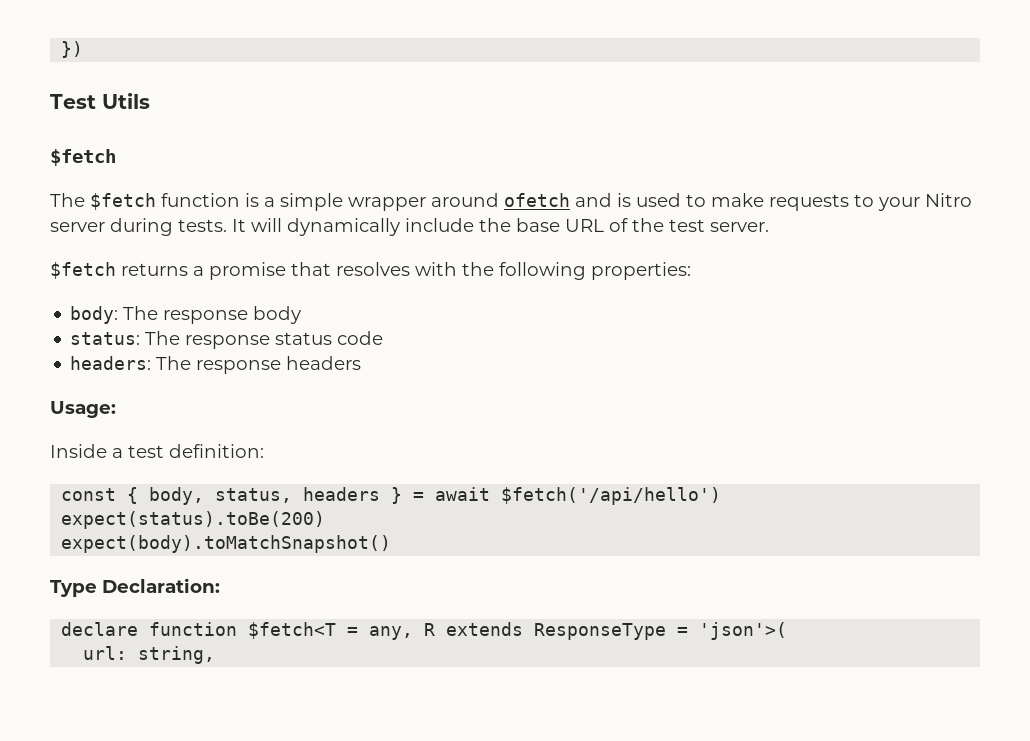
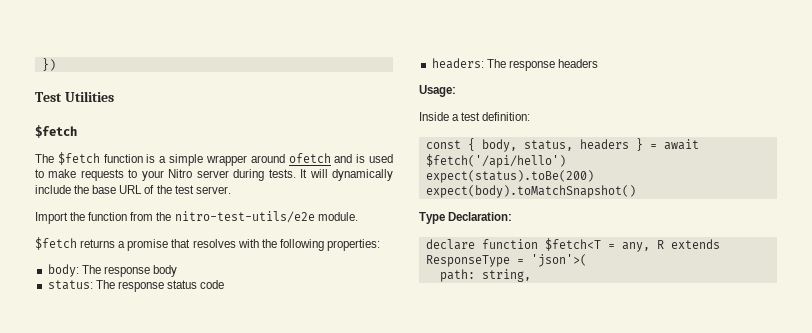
- Test Utils
+ Test Utilities
+ Import the function from the nitro-test-utils/e2e module.
- url: string,
+ path: string,

